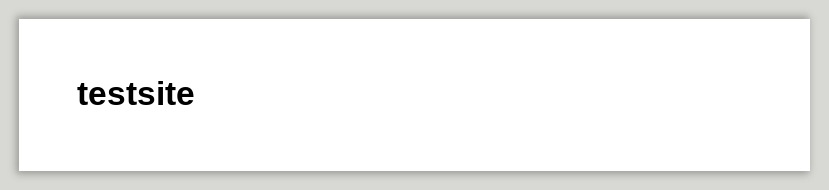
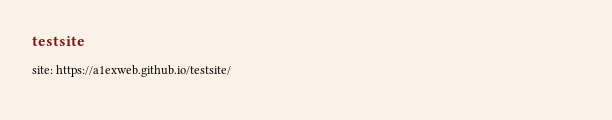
+ site: https://a1exweb.github.io/testsite/

